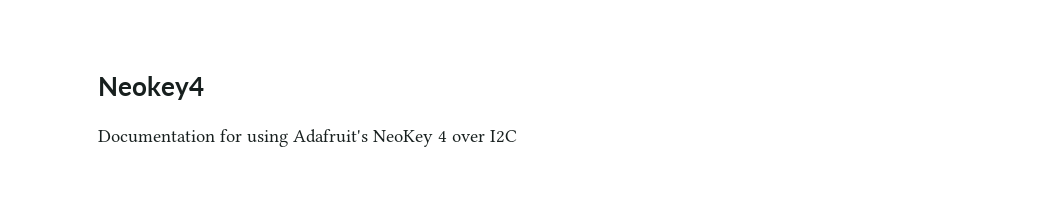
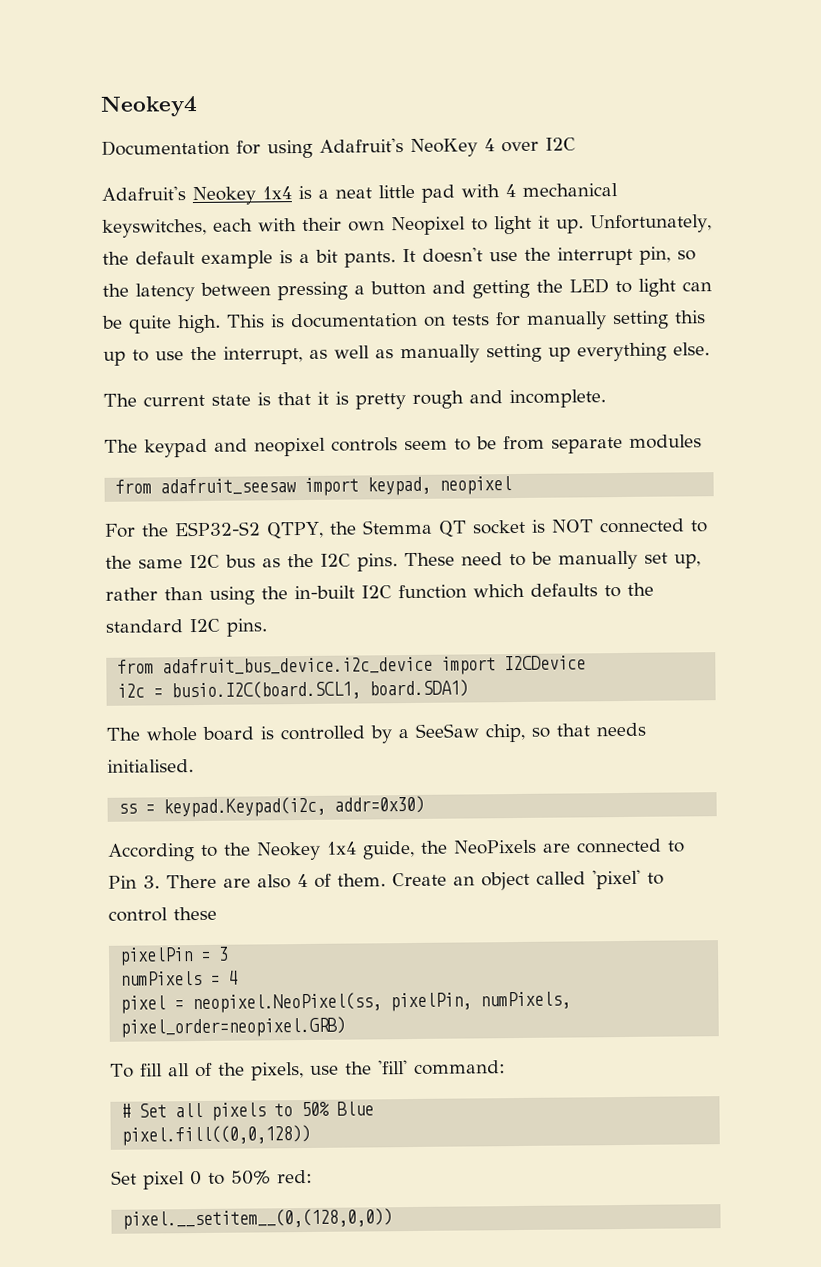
+ Adafruit's Neokey 1x4 is a neat little pad with 4 mechanical keyswitches, each with their own Neopixel to light it up. Unfortunately, the default example is a bit pants. It doesn't use the interrupt pin, so the latency between pressing a button and getting the LED to light can be quite high. This is documentation on tests for manually setting this up to use the interrupt, as well as manually setting up everything else.
+ The current state is that it is pretty rough and incomplete.
+ The keypad and neopixel controls seem to be from separate modules
+ from adafruit_seesaw import keypad, neopixel
+ For the ESP32-S2 QTPY, the Stemma QT socket is NOT connected to the same I2C bus as the I2C pins. These need to be manually set up, rather than using the in-built I2C function which defaults to the standard I2C pins.
+ from adafruit_bus_device.i2c_device import I2CDevice
+ i2c = busio.I2C(board.SCL1, board.SDA1)
+ The whole board is controlled by a SeeSaw chip, so that needs initialised.
+ ss = keypad.Keypad(i2c, addr=0x30)
+ According to the Neokey 1x4 guide, the NeoPixels are connected to Pin 3. There are also 4 of them. Create an object called 'pixel' to control these
+ pixelPin = 3
+ numPixels = 4
+ pixel = neopixel.NeoPixel(ss, pixelPin, numPixels, pixel_order=neopixel.GRB)
+ To fill all of the pixels, use the 'fill' command:
+ # Set all pixels to 50% Blue
+ pixel.fill((0,0,128))
+ Set pixel 0 to 50% red:
+ pixel.__setitem__(0,(128,0,0))

